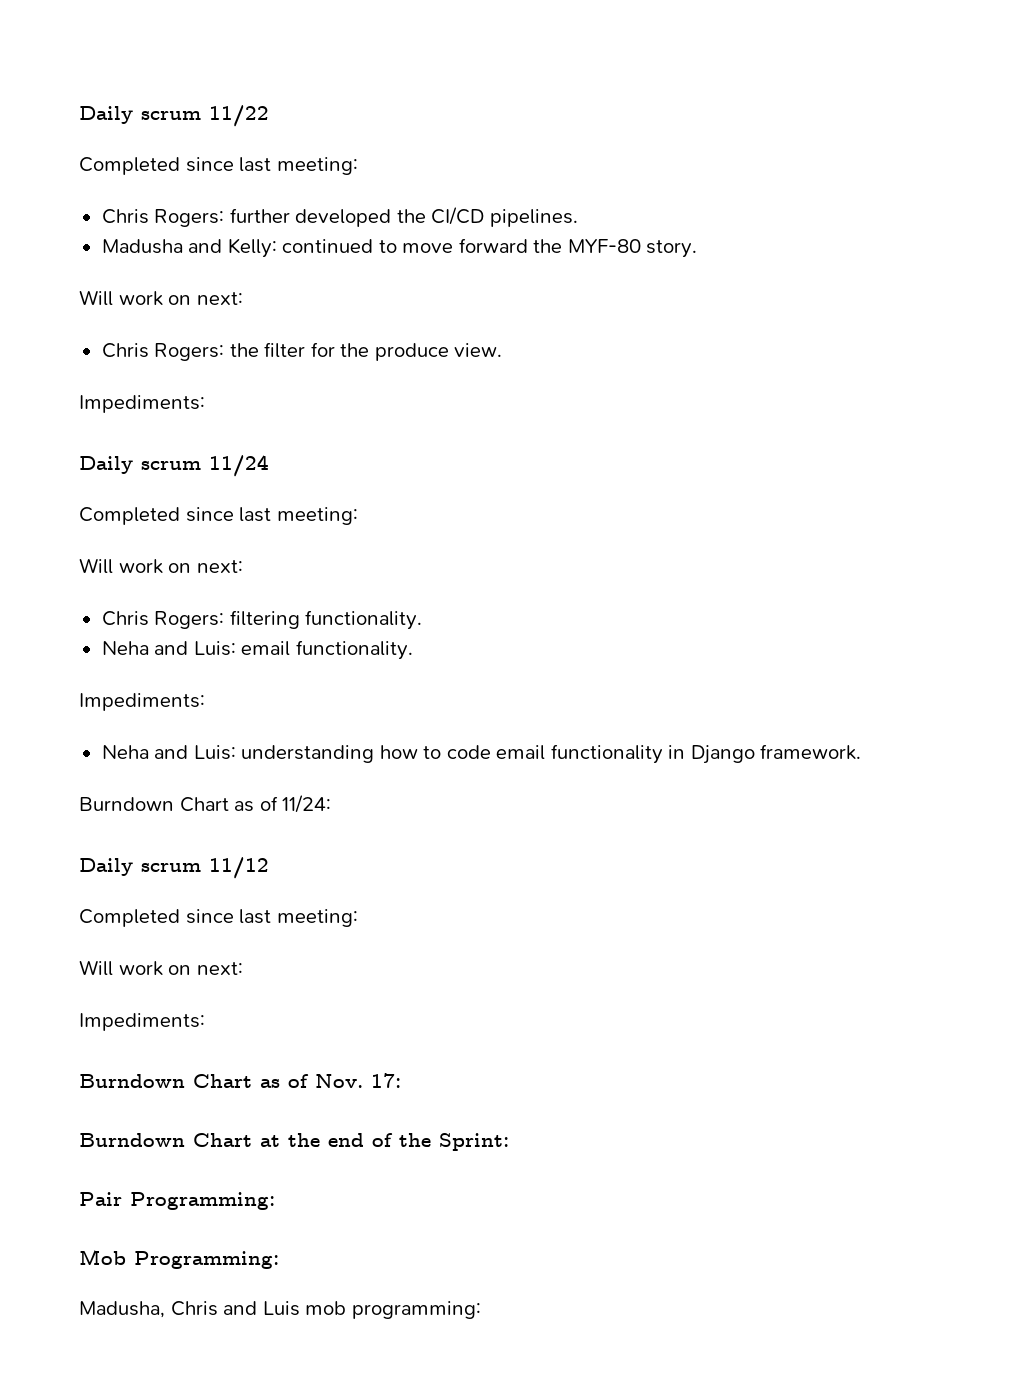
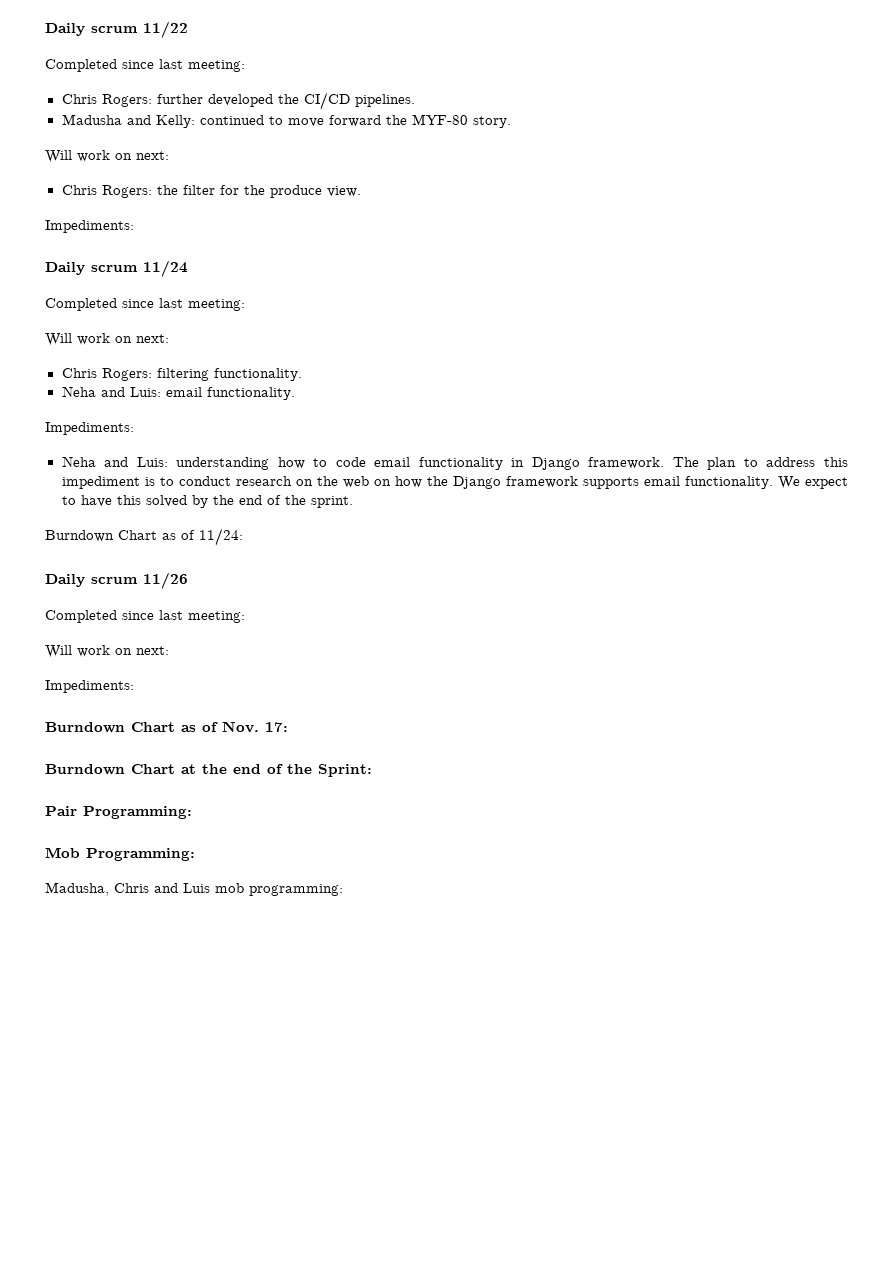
+ The plan to address this impediment is to conduct research on the web on how the Django framework supports email functionality. We expect to have this solved by the end of the sprint.
- Daily scrum 11/12
+ Daily scrum 11/26

